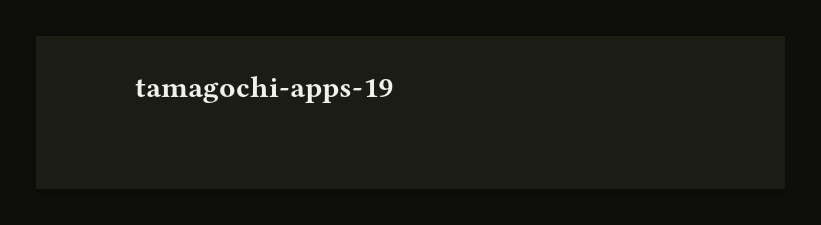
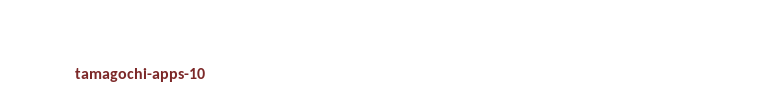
- tamagochi-apps-19
+ tamagochi-apps-10

